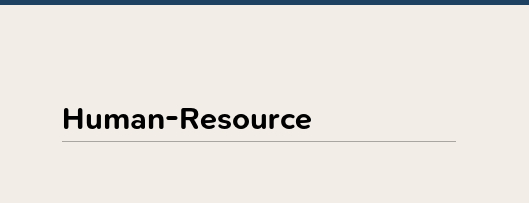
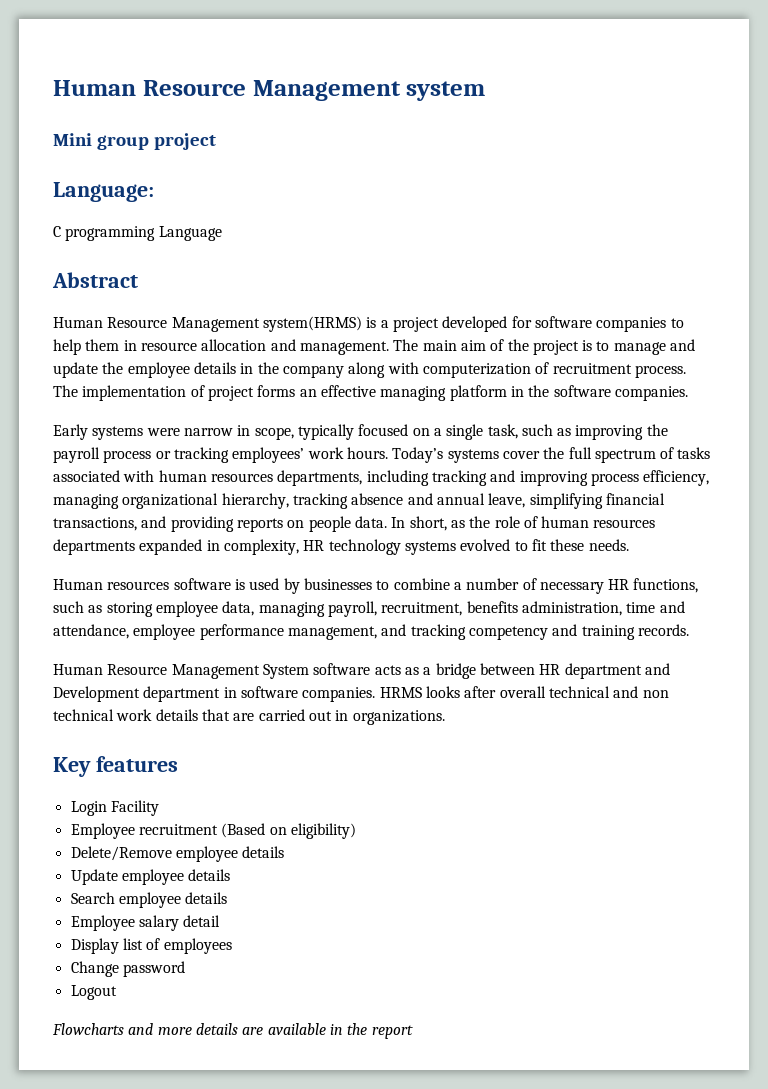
- Human-Resource
+ Human Resource Management system
+ Mini group project
+ Language:
+ C programming Language
+ Abstract
+ Human Resource Management system(HRMS) is a project developed for software companies to help them in resource allocation and management. The main aim of the project is to manage and update the employee details in the company along with computerization of recruitment process. The implementation of project forms an effective managing platform in the software companies.
+ Early systems were narrow in scope, typically focused on a single task, such as improving the payroll process or tracking employees’ work hours. Today’s systems cover the full spectrum of tasks associated with human resources departments, including tracking and improving process efficiency, managing organizational hierarchy, tracking absence and annual leave, simplifying financial transactions, and providing reports on people data. In short, as the role of human resources departments expanded in complexity, HR technology systems evolved to fit these needs.
+ Human resources software is used by businesses to combine a number of necessary HR functions, such as storing employee data, managing payroll, recruitment, benefits administration, time and attendance, employee performance management, and tracking competency and training records.
+ Human Resource Management System software acts as a bridge between HR department and Development department in software companies. HRMS looks after overall technical and non technical work details that are carried out in organizations.
+ Key features
+ Login Facility
+ Employee recruitment (Based on eligibility)
+ Delete/Remove employee details
+ Update employee details
+ Search employee details
+ Employee salary detail
+ Display list of employees
+ Change password
+ Logout
+ Flowcharts and more details are available in the report

